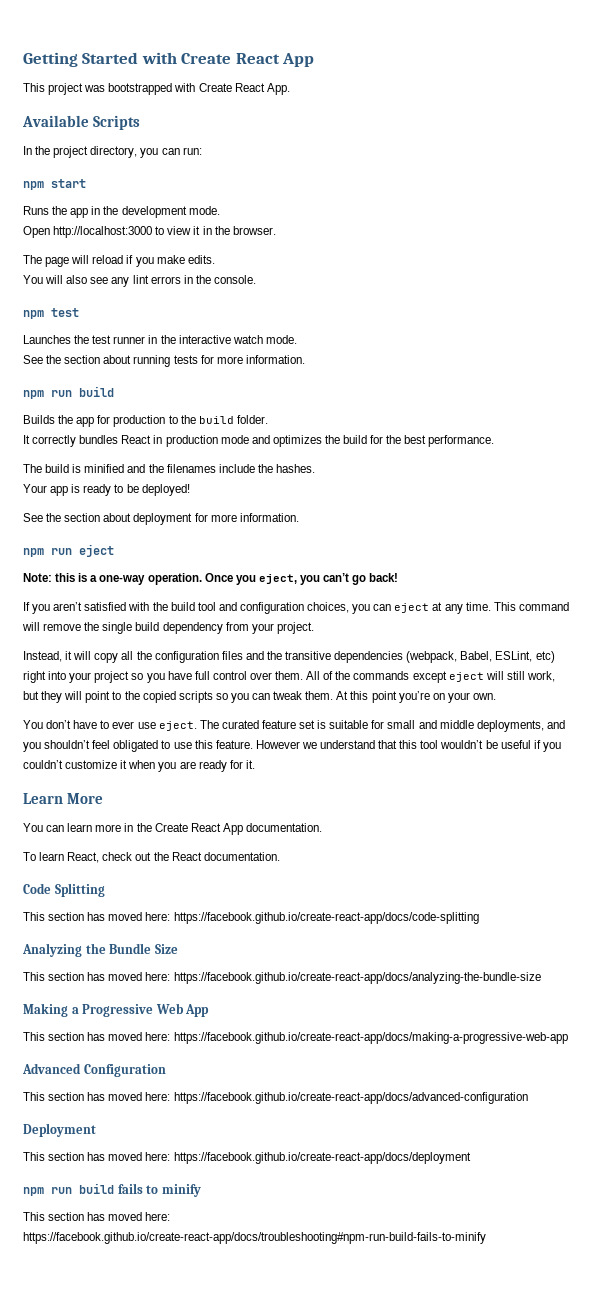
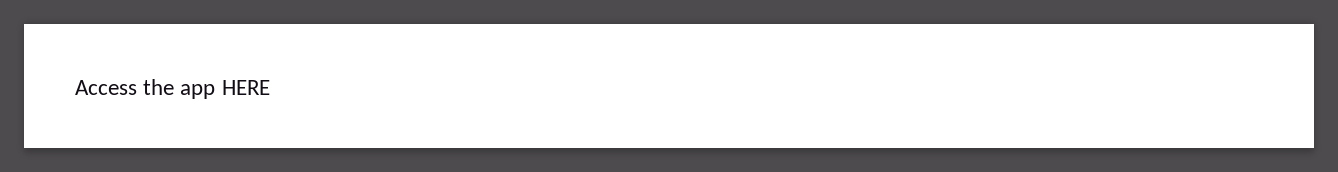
- Getting Started with Create React App
- This project was bootstrapped with Create React App.
- Available Scripts
- In the project directory, you can run:
- npm start
- Runs the app in the development mode.
- Open http://localhost:3000 to view it in the browser.
- The page will reload if you make edits.
- You will also see any lint errors in the console.
- npm test
- Launches the test runner in the interactive watch mode.
- See the section about running tests for more information.
- npm run build
- Builds the app for production to the build folder.
- It correctly bundles React in production mode and optimizes the build for the best performance.
- The build is minified and the filenames include the hashes.
- Your app is ready to be deployed!
- See the section about deployment for more information.
- npm run eject
- Note: this is a one-way operation. Once you eject, you can’t go back!
- If you aren’t satisfied with the build tool and configuration choices, you can eject at any time. This command will remove the single build dependency from your project.
- Instead, it will copy all the configuration files and the transitive dependencies (webpack, Babel, ESLint, etc) right into your project so you have full control over them. All of the commands except eject will still work, but they will point to the copied scripts so you can tweak them. At this point you’re on your own.
- You don’t have to ever use eject. The curated feature set is suitable for small and middle deployments, and you shouldn’t feel obligated to use this feature. However we understand that this tool wouldn’t be useful if you couldn’t customize it when you are ready for it.
- Learn More
- You can learn more in the Create React App documentation.
- To learn React, check out the React documentation.
- Code Splitting
- This section has moved here: https://facebook.github.io/create-react-app/docs/code-splitting
- Analyzing the Bundle Size
- This section has moved here: https://facebook.github.io/create-react-app/docs/analyzing-the-bundle-size
- Making a Progressive Web App
- This section has moved here: https://facebook.github.io/create-react-app/docs/making-a-progressive-web-app
- Advanced Configuration
- This section has moved here: https://facebook.github.io/create-react-app/docs/advanced-configuration
- Deployment
- This section has moved here: https://facebook.github.io/create-react-app/docs/deployment
- npm run build fails to minify
- This section has moved here: https://facebook.github.io/create-react-app/docs/troubleshooting#npm-run-build-fails-to-minify
+ Access the app HERE

